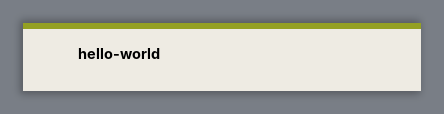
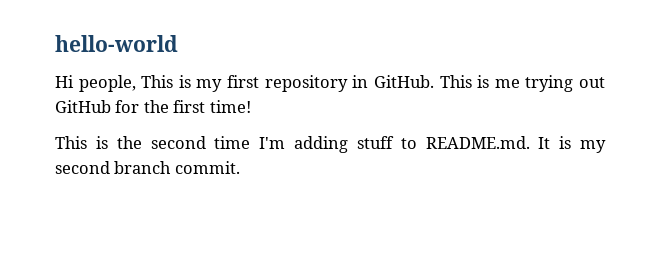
+ Hi people, This is my first repository in GitHub. This is me trying out GitHub for the first time!
+ This is the second time I'm adding stuff to README.md. It is my second branch commit.

